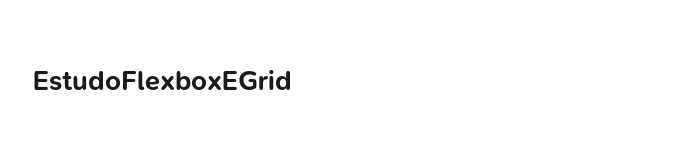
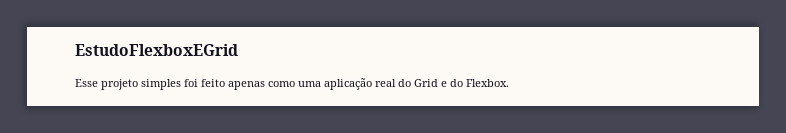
+ Esse projeto simples foi feito apenas como uma aplicação real do Grid e do Flexbox.

